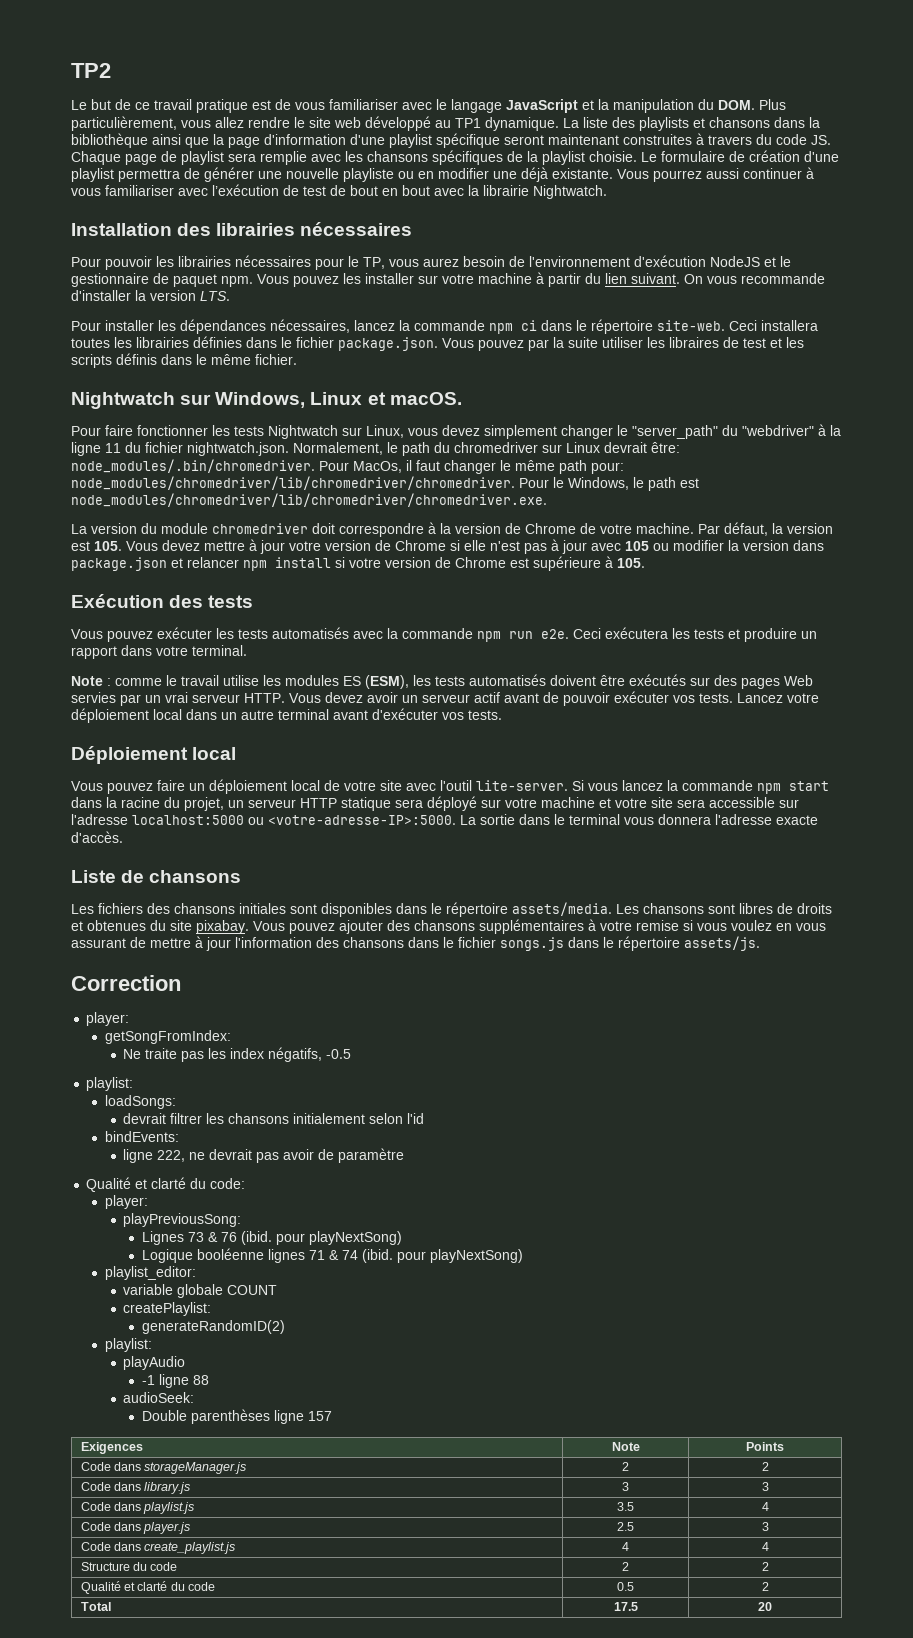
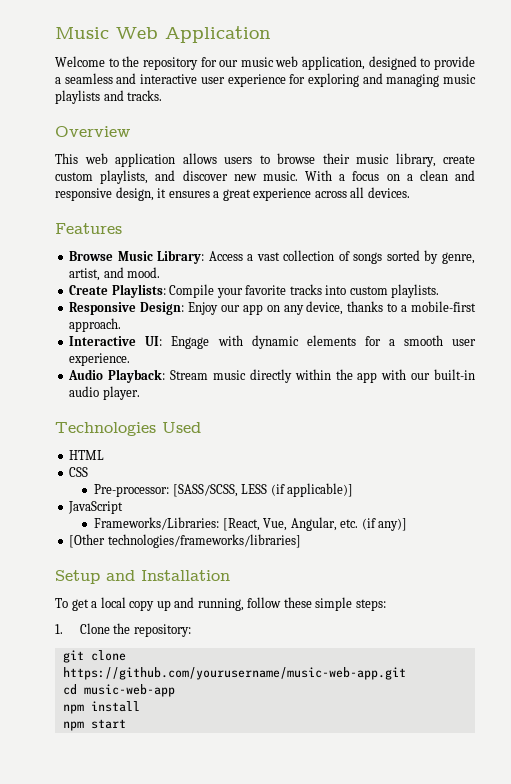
- TP2
- Le but de ce travail pratique est de vous familiariser avec le langage JavaScript et la manipulation du DOM. Plus particulièrement, vous allez rendre le site web développé au TP1 dynamique. La liste des playlists et chansons dans la bibliothèque ainsi que la page d'information d'une playlist spécifique seront maintenant construites à travers du code JS. Chaque page de playlist sera remplie avec les chansons spécifiques de la playlist choisie. Le formulaire de création d'une playlist permettra de générer une nouvelle playliste ou en modifier une déjà existante. Vous pourrez aussi continuer à vous familiariser avec l’exécution de test de bout en bout avec la librairie Nightwatch.
- Installation des librairies nécessaires
- Pour pouvoir les librairies nécessaires pour le TP, vous aurez besoin de l'environnement d'exécution NodeJS et le gestionnaire de paquet npm. Vous pouvez les installer sur votre machine à partir du lien suivant. On vous recommande d'installer la version LTS.
- Pour installer les dépendances nécessaires, lancez la commande npm ci dans le répertoire site-web. Ceci installera toutes les librairies définies dans le fichier package.json. Vous pouvez par la suite utiliser les libraires de test et les scripts définis dans le même fichier.
- Nightwatch sur Windows, Linux et macOS.
- Pour faire fonctionner les tests Nightwatch sur Linux, vous devez simplement changer le "server_path" du "webdriver" à la ligne 11 du fichier nightwatch.json. Normalement, le path du chromedriver sur Linux devrait être: node_modules/.bin/chromedriver. Pour MacOs, il faut changer le même path pour: node_modules/chromedriver/lib/chromedriver/chromedriver. Pour le Windows, le path est node_modules/chromedriver/lib/chromedriver/chromedriver.exe.
- La version du module chromedriver doit correspondre à la version de Chrome de votre machine. Par défaut, la version est 105. Vous devez mettre à jour votre version de Chrome si elle n'est pas à jour avec 105 ou modifier la version dans package.json et relancer npm install si votre version de Chrome est supérieure à 105.
- Exécution des tests
- Vous pouvez exécuter les tests automatisés avec la commande npm run e2e. Ceci exécutera les tests et produire un rapport dans votre terminal.
- Note : comme le travail utilise les modules ES (ESM), les tests automatisés doivent être exécutés sur des pages Web servies par un vrai serveur HTTP. Vous devez avoir un serveur actif avant de pouvoir exécuter vos tests. Lancez votre déploiement local dans un autre terminal avant d'exécuter vos tests.
- Déploiement local
- Vous pouvez faire un déploiement local de votre site avec l'outil lite-server. Si vous lancez la commande npm start dans la racine du projet, un serveur HTTP statique sera déployé sur votre machine et votre site sera accessible sur l'adresse localhost:5000 ou <votre-adresse-IP>:5000. La sortie dans le terminal vous donnera l'adresse exacte d'accès.
- Liste de chansons
- Les fichiers des chansons initiales sont disponibles dans le répertoire assets/media. Les chansons sont libres de droits et obtenues du site pixabay. Vous pouvez ajouter des chansons supplémentaires à votre remise si vous voulez en vous assurant de mettre à jour l'information des chansons dans le fichier songs.js dans le répertoire assets/js.
- Correction
- player:
- getSongFromIndex:
- Ne traite pas les index négatifs, -0.5
- playlist:
- loadSongs:
- devrait filtrer les chansons initialement selon l'id
- bindEvents:
- ligne 222, ne devrait pas avoir de paramètre
- Qualité et clarté du code:
- player:
- playPreviousSong:
- Lignes 73 & 76 (ibid. pour playNextSong)
- Logique booléenne lignes 71 & 74 (ibid. pour playNextSong)
- playlist_editor:
- variable globale COUNT
- createPlaylist:
- generateRandomID(2)
- playlist:
- playAudio
- -1 ligne 88
- audioSeek:
- Double parenthèses ligne 157
- Exigences | Note | Points
- Code dans storageManager.js | 2 | 2
- Code dans library.js | 3 | 3
- Code dans playlist.js | 3.5 | 4
- Code dans player.js | 2.5 | 3
- Code dans create_playlist.js | 4 | 4
- Structure du code | 2 | 2
- Qualité et clarté du code | 0.5 | 2
- Total | 17.5 | 20
+ Music Web Application
+ Welcome to the repository for our music web application, designed to provide a seamless and interactive user experience for exploring and managing music playlists and tracks.
+ Overview
+ This web application allows users to browse their music library, create custom playlists, and discover new music. With a focus on a clean and responsive design, it ensures a great experience across all devices.
+ Features
+ Browse Music Library: Access a vast collection of songs sorted by genre, artist, and mood.
+ Create Playlists: Compile your favorite tracks into custom playlists.
+ Responsive Design: Enjoy our app on any device, thanks to a mobile-first approach.
+ Interactive UI: Engage with dynamic elements for a smooth user experience.
+ Audio Playback: Stream music directly within the app with our built-in audio player.
+ Technologies Used
+ HTML
+ CSS
+ Pre-processor: [SASS/SCSS, LESS (if applicable)]
+ JavaScript
+ Frameworks/Libraries: [React, Vue, Angular, etc. (if any)]
+ [Other technologies/frameworks/libraries]
+ Setup and Installation
+ To get a local copy up and running, follow these simple steps:
+ 1. Clone the repository:
+ git clone https://github.com/yourusername/music-web-app.git
+ cd music-web-app
+ npm install
+ npm start

